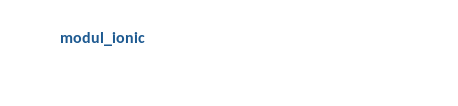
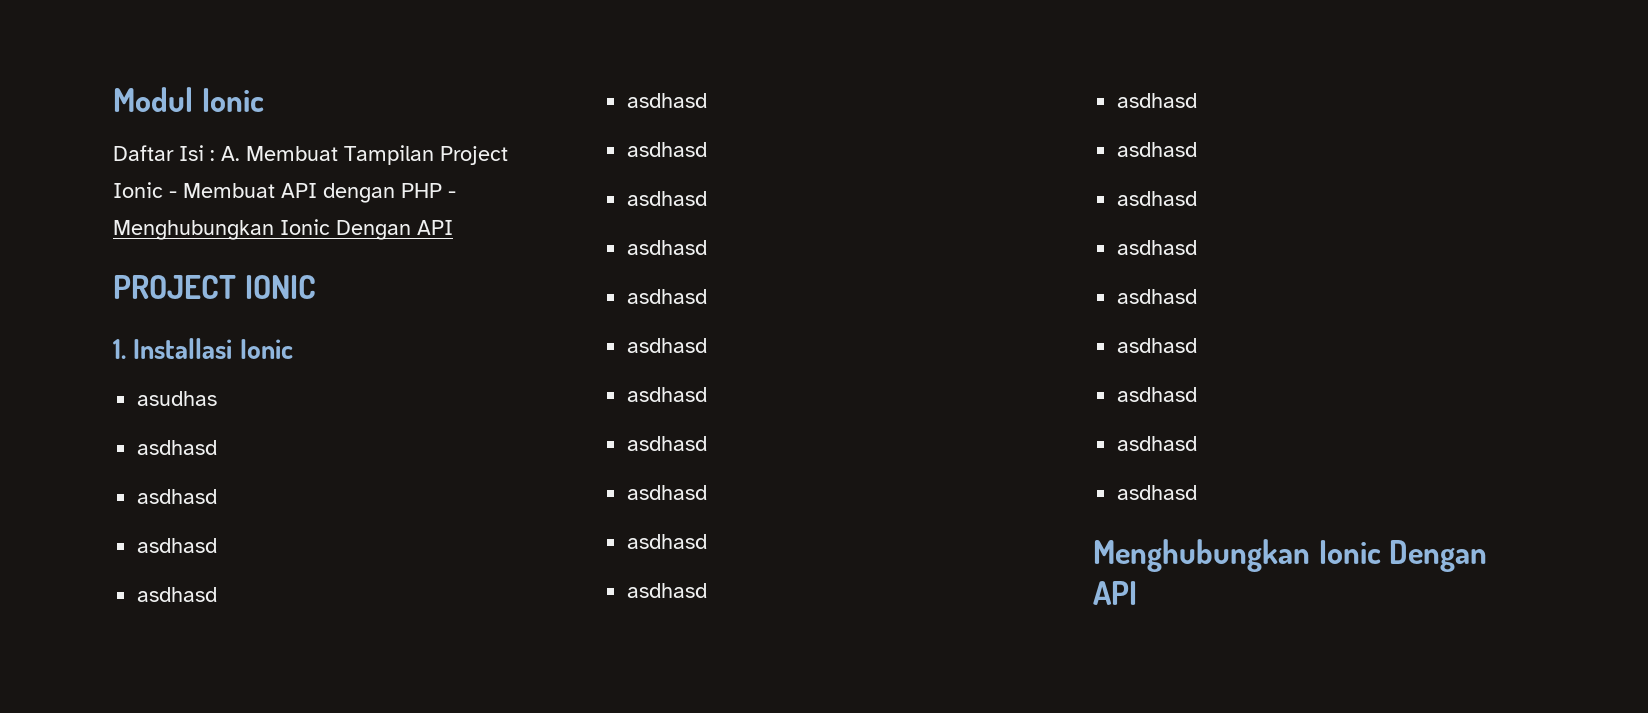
- modul_ionic
+ Modul Ionic
+ Daftar Isi : A. Membuat Tampilan Project Ionic - Membuat API dengan PHP - Menghubungkan Ionic Dengan API
+ PROJECT IONIC
+ 1. Installasi Ionic
+ asudhas
+ asdhasd
+ asdhasd
+ asdhasd
+ asdhasd
+ asdhasd
+ asdhasd
+ asdhasd
+ asdhasd
+ asdhasd
+ asdhasd
+ asdhasd
+ asdhasd
+ asdhasd
+ asdhasd
+ asdhasd
+ asdhasd
+ asdhasd
+ asdhasd
+ asdhasd
+ asdhasd
+ asdhasd
+ asdhasd
+ asdhasd
+ asdhasd
+ Menghubungkan Ionic Dengan API

